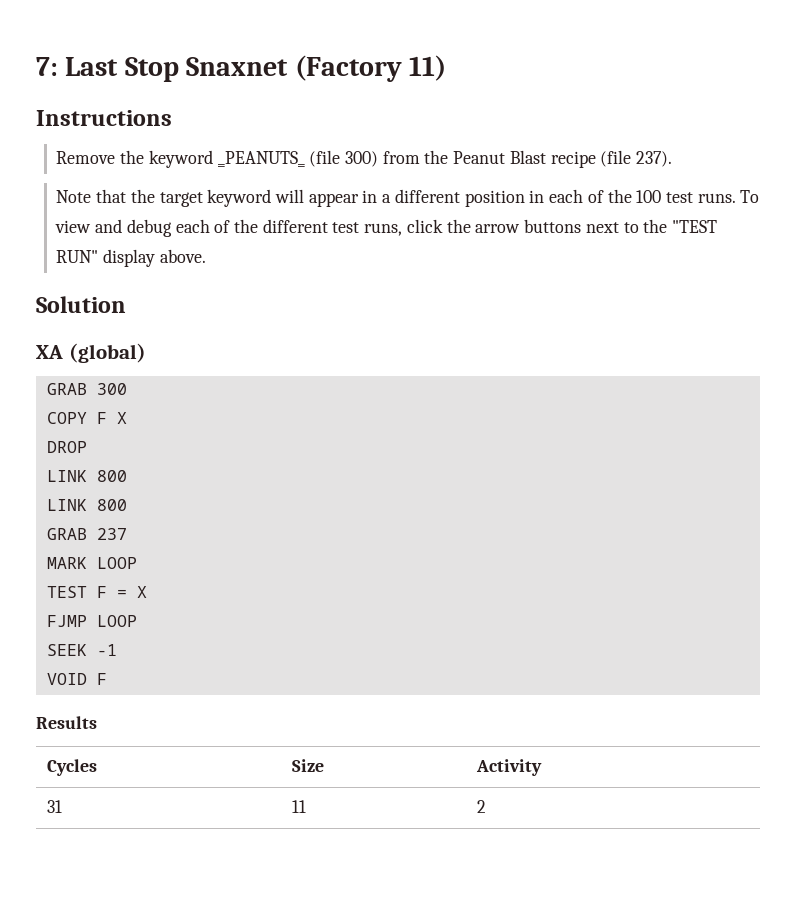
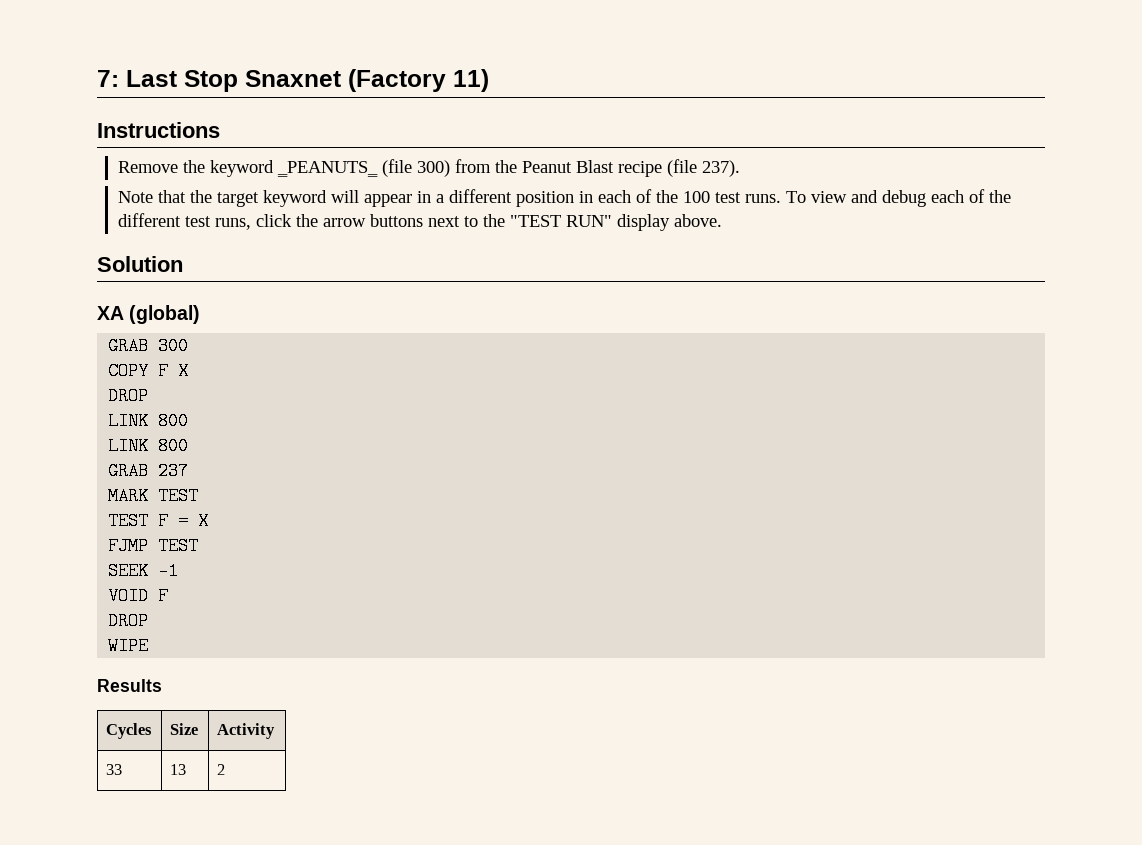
- MARK LOOP
+ MARK TEST
- FJMP LOOP
+ FJMP TEST
  VOID F
+ DROP
+ WIPE
- 31 | 11 | 2
+ 33 | 13 | 2

